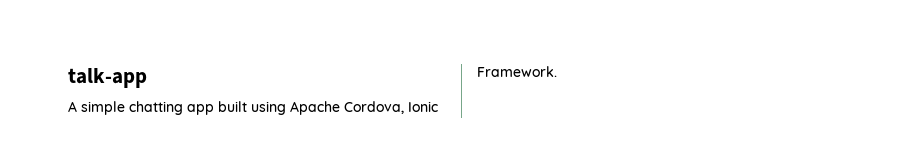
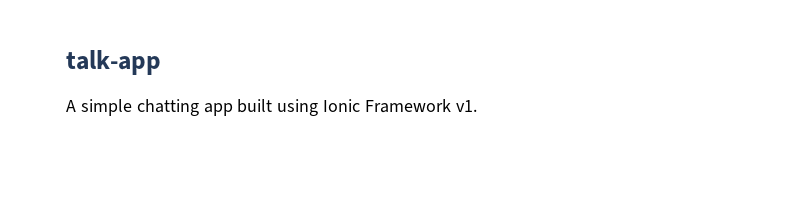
- A simple chatting app built using Apache Cordova, Ionic Framework.
+ A simple chatting app built using Ionic Framework v1.

